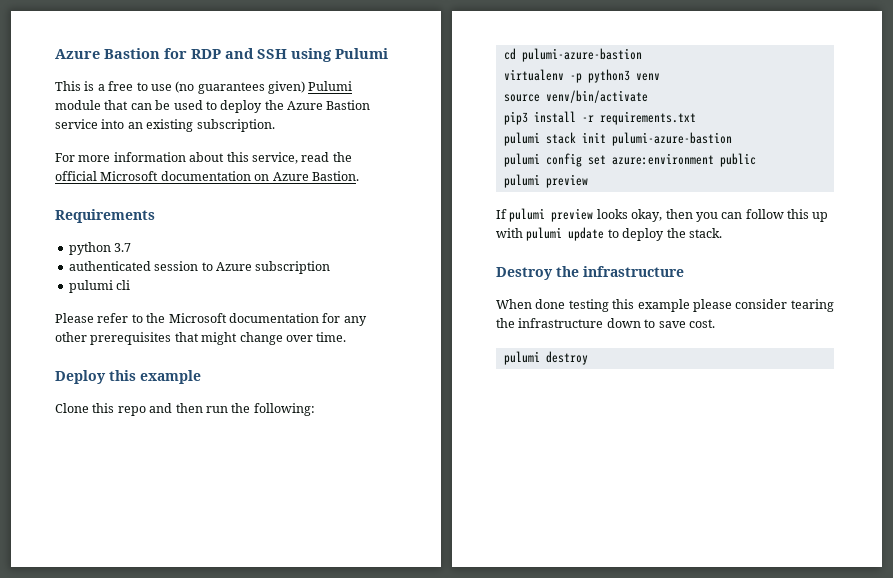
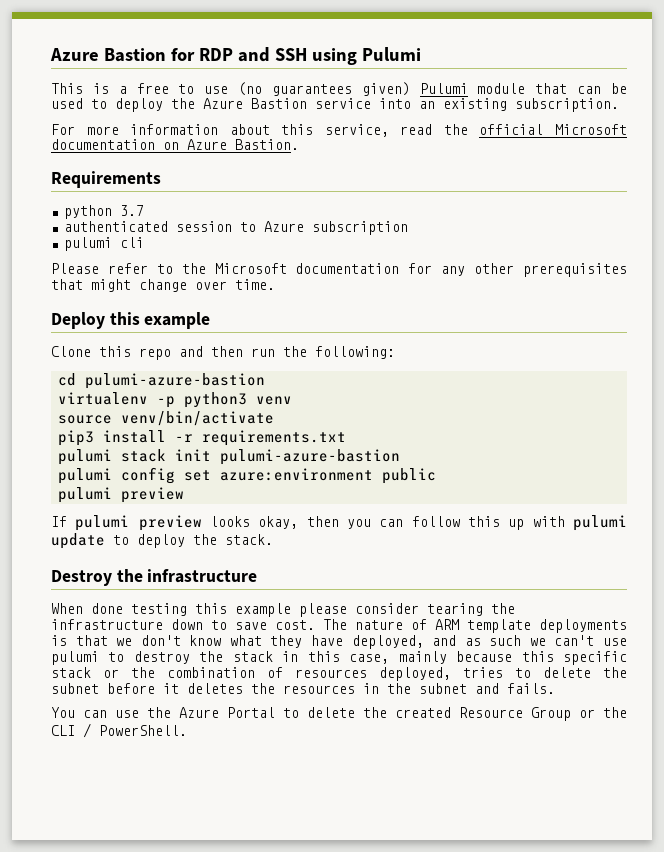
- When done testing this example please consider tearing the infrastructure down to save cost.
- pulumi destroy
+ When done testing this example please consider tearing the infrastructure down to save cost. The nature of ARM template deployments is that we don't know what they have deployed, and as such we can't use pulumi to destroy the stack in this case, mainly because this specific stack or the combination of resources deployed, tries to delete the subnet before it deletes the resources in the subnet and fails.
+ You can use the Azure Portal to delete the created Resource Group or the CLI / PowerShell.

